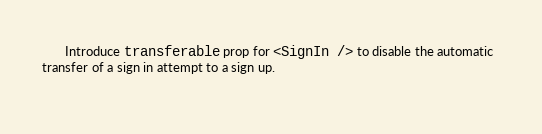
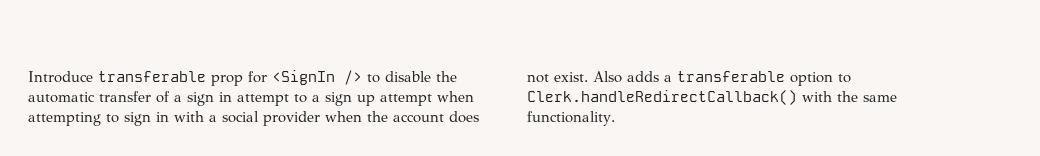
- Introduce transferable prop for <SignIn /> to disable the automatic transfer of a sign in attempt to a sign up.
+ Introduce transferable prop for <SignIn /> to disable the automatic transfer of a sign in attempt to a sign up attempt when attempting to sign in with a social provider when the account does not exist. Also adds a transferable option to Clerk.handleRedirectCallback() with the same functionality.

